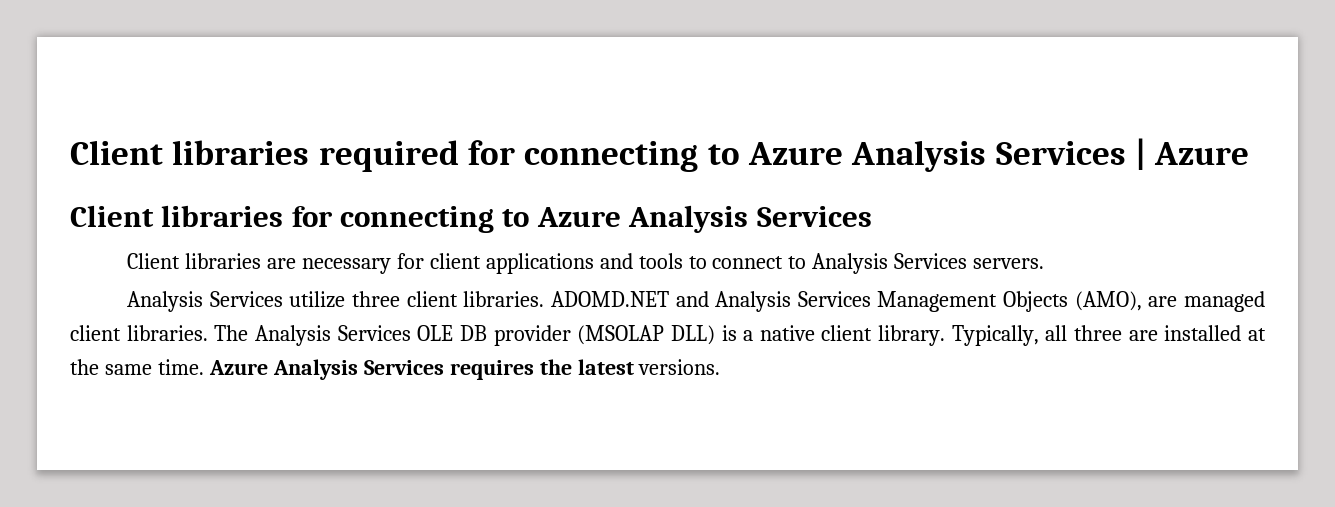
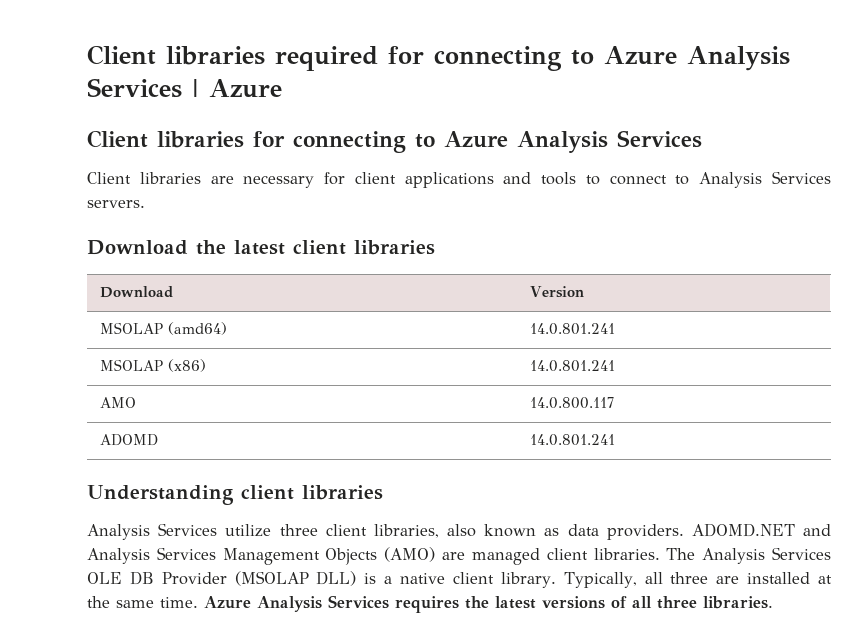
+ Download the latest client libraries
+ Download | Version
+ MSOLAP (amd64) | 14.0.801.241
+ MSOLAP (x86) | 14.0.801.241
+ AMO | 14.0.800.117
+ ADOMD | 14.0.801.241
+ Understanding client libraries
- Analysis Services utilize three client libraries.
+ Analysis Services utilize three client libraries, also known as data providers.
- ADOMD.NET and Analysis Services Management Objects (AMO), are managed client libraries.
+ ADOMD.NET and Analysis Services Management Objects (AMO) are managed client libraries.
- The Analysis Services OLE DB provider (MSOLAP DLL) is a native client library.
+ The Analysis Services OLE DB Provider (MSOLAP DLL) is a native client library.
- Azure Analysis Services requires the latest versions.
+ Azure Analysis Services requires the latest versions of all three libraries.

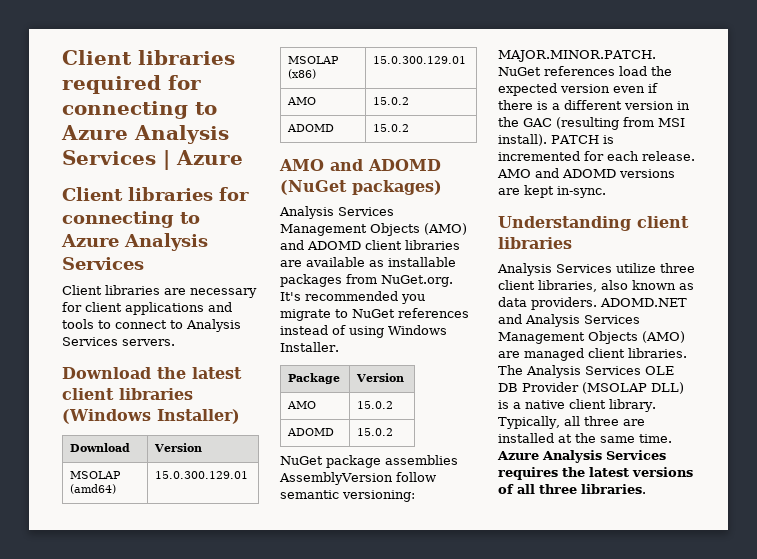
- Download the latest client libraries
+ Download the latest client libraries (Windows Installer)
- MSOLAP (amd64) | 14.0.801.241
+ MSOLAP (amd64) | 15.0.300.129.01
- MSOLAP (x86) | 14.0.801.241
- AMO | 14.0.800.117
- ADOMD | 14.0.801.241
+ MSOLAP (x86) | 15.0.300.129.01
+ AMO | 15.0.2
+ ADOMD | 15.0.2
+ AMO and ADOMD (NuGet packages)
+ Analysis Services Management Objects (AMO) and ADOMD client libraries are available as installable packages from NuGet.org. It's recommended you migrate to NuGet references instead of using Windows Installer.
+ Package | Version
+ AMO | 15.0.2
+ ADOMD | 15.0.2
+ NuGet package assemblies AssemblyVersion follow semantic versioning: MAJOR.MINOR.PATCH. NuGet references load the expected version even if there is a different version in the GAC (resulting from MSI install). PATCH is incremented for each release. AMO and ADOMD versions are kept in-sync.

